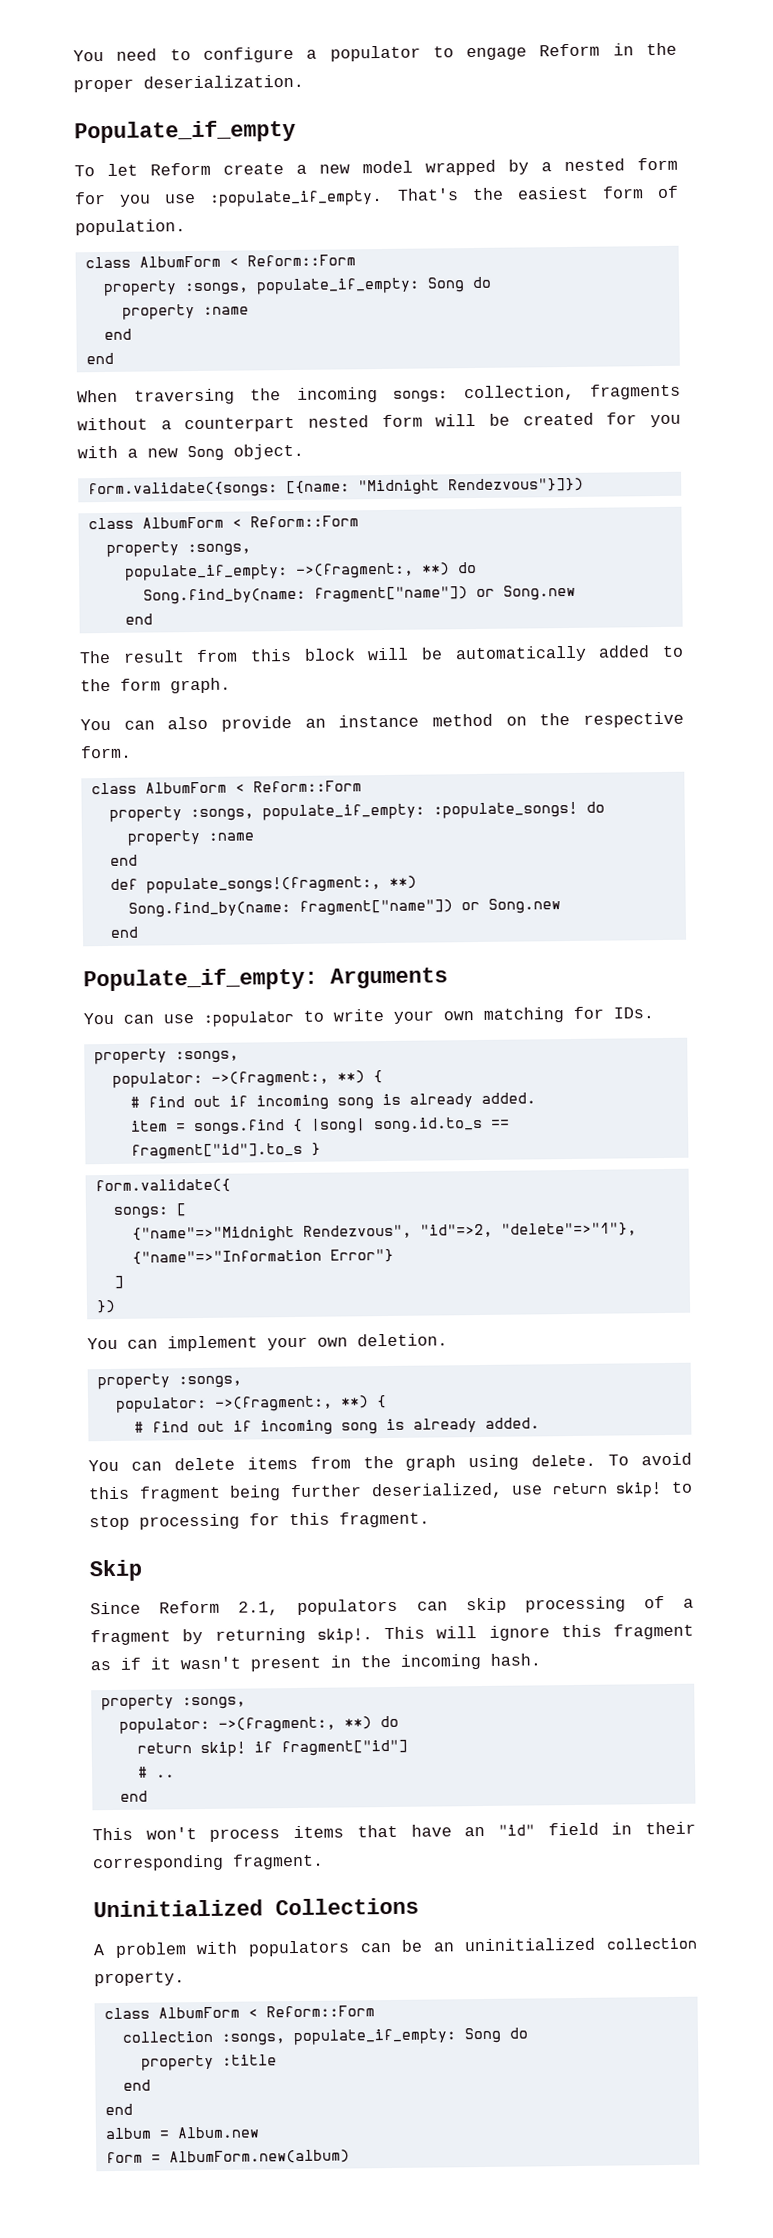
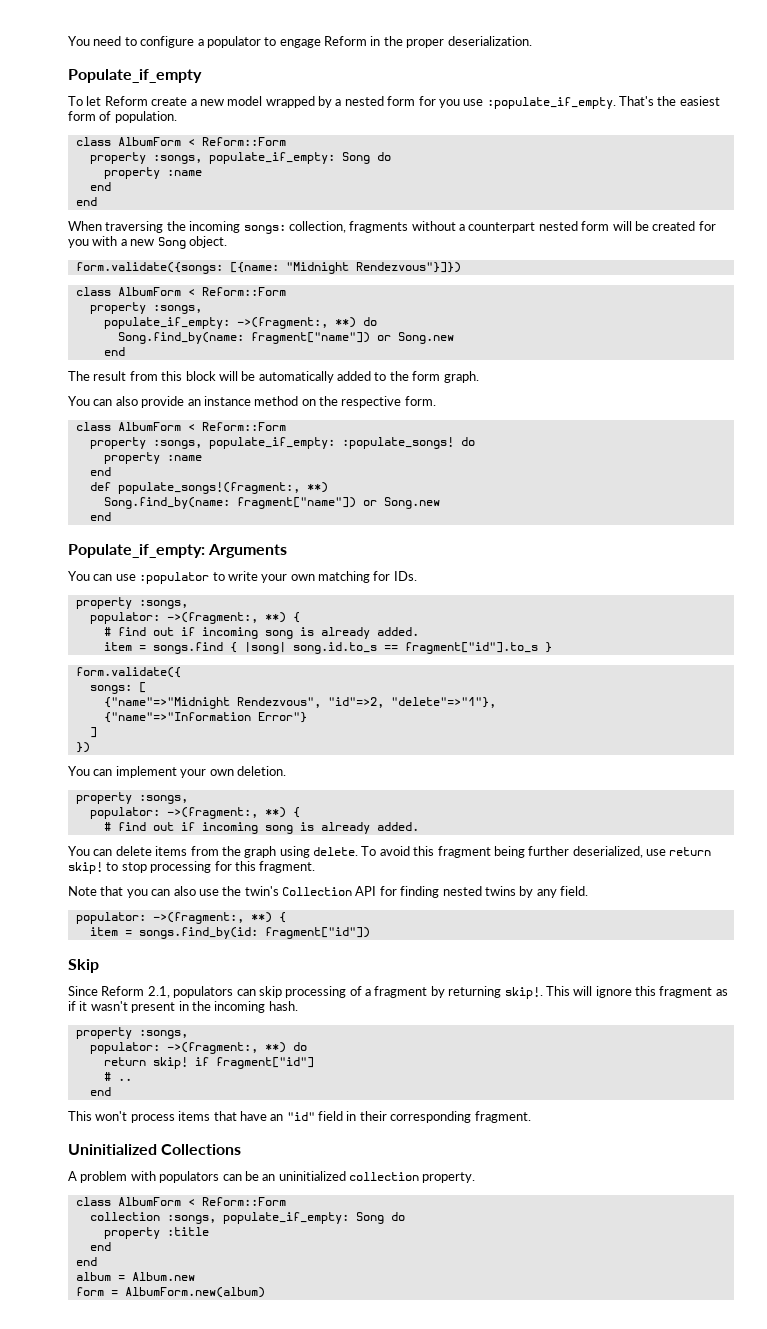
+ Note that you can also use the twin's Collection API for finding nested twins by any field.
+ populator: ->(fragment:, **) {
+ item = songs.find_by(id: fragment["id"])

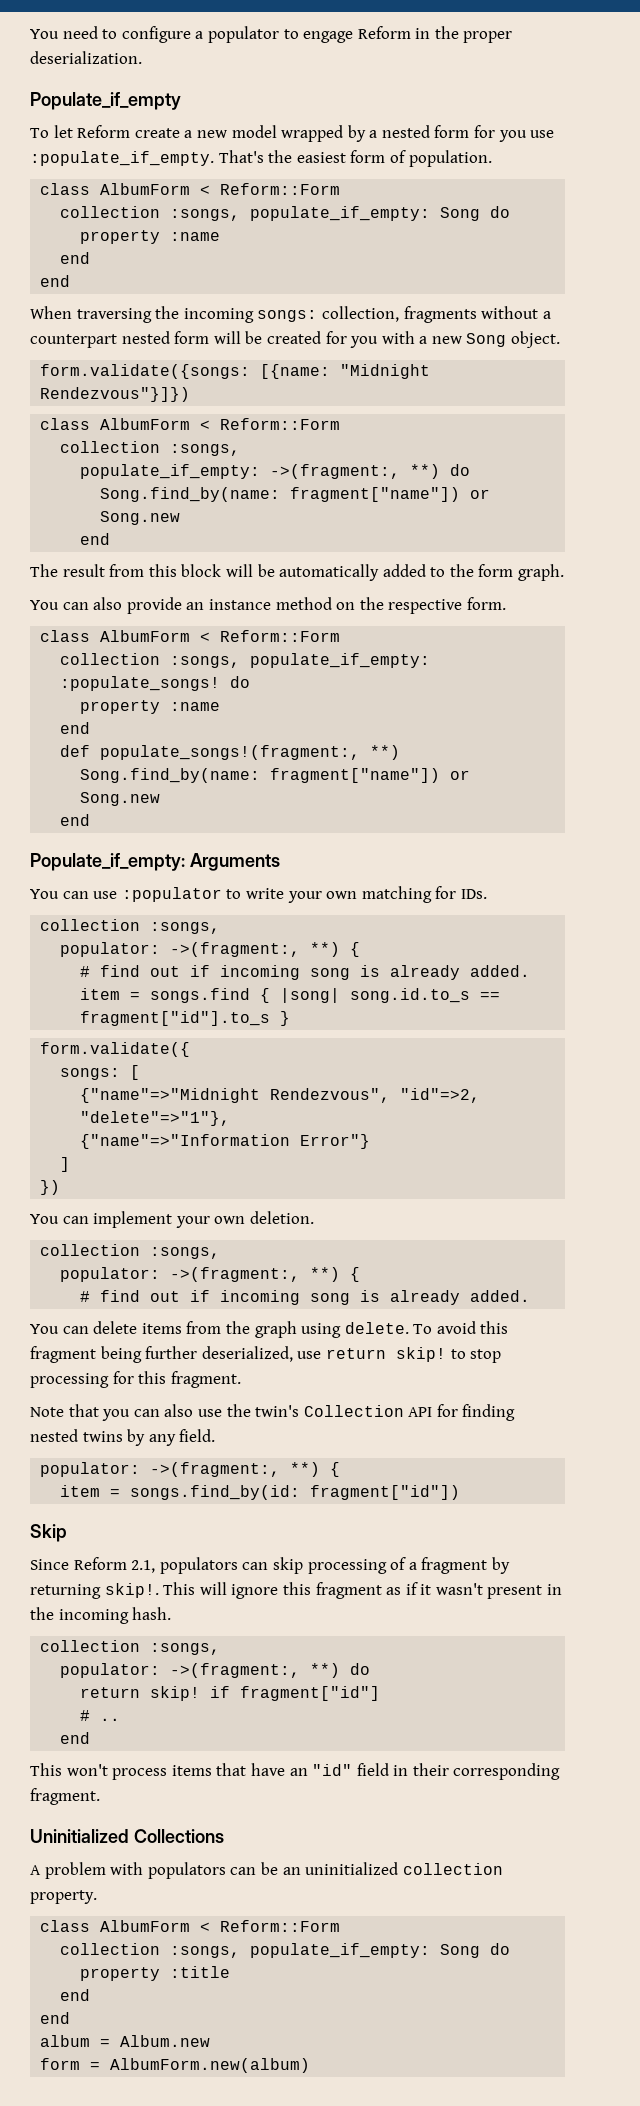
  That's the easiest form of population.
  class AlbumForm < Reform::Form
- property :songs, populate_if_empty: Song do
+ collection :songs, populate_if_empty: Song do
  form.validate({songs: [{name: "Midnight Rendezvous"}]})
  class AlbumForm < Reform::Form
- property :songs,
+ collection :songs,
- property :songs, populate_if_empty: :populate_songs! do
+ collection :songs, populate_if_empty: :populate_songs! do
  You can use :populator to write your own matching for IDs.
- property :songs,
+ collection :songs,
  You can implement your own deletion.
- property :songs,
+ collection :songs,
  This will ignore this fragment as if it wasn't present in the incoming hash.
- property :songs,
+ collection :songs,

